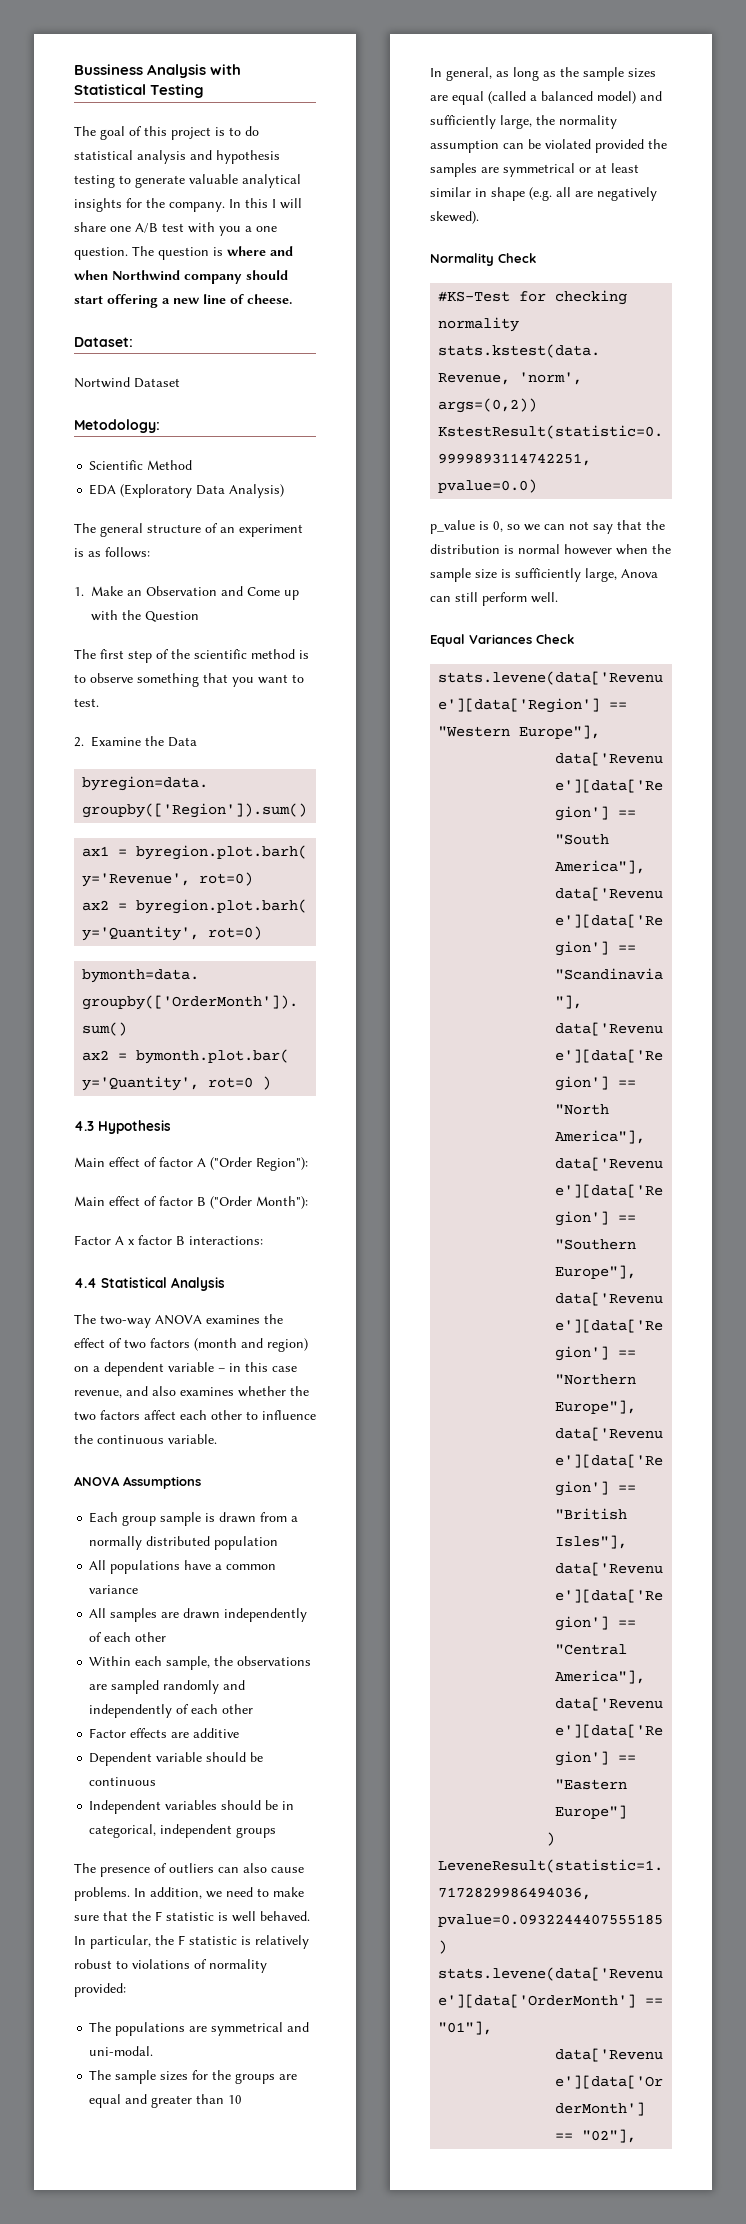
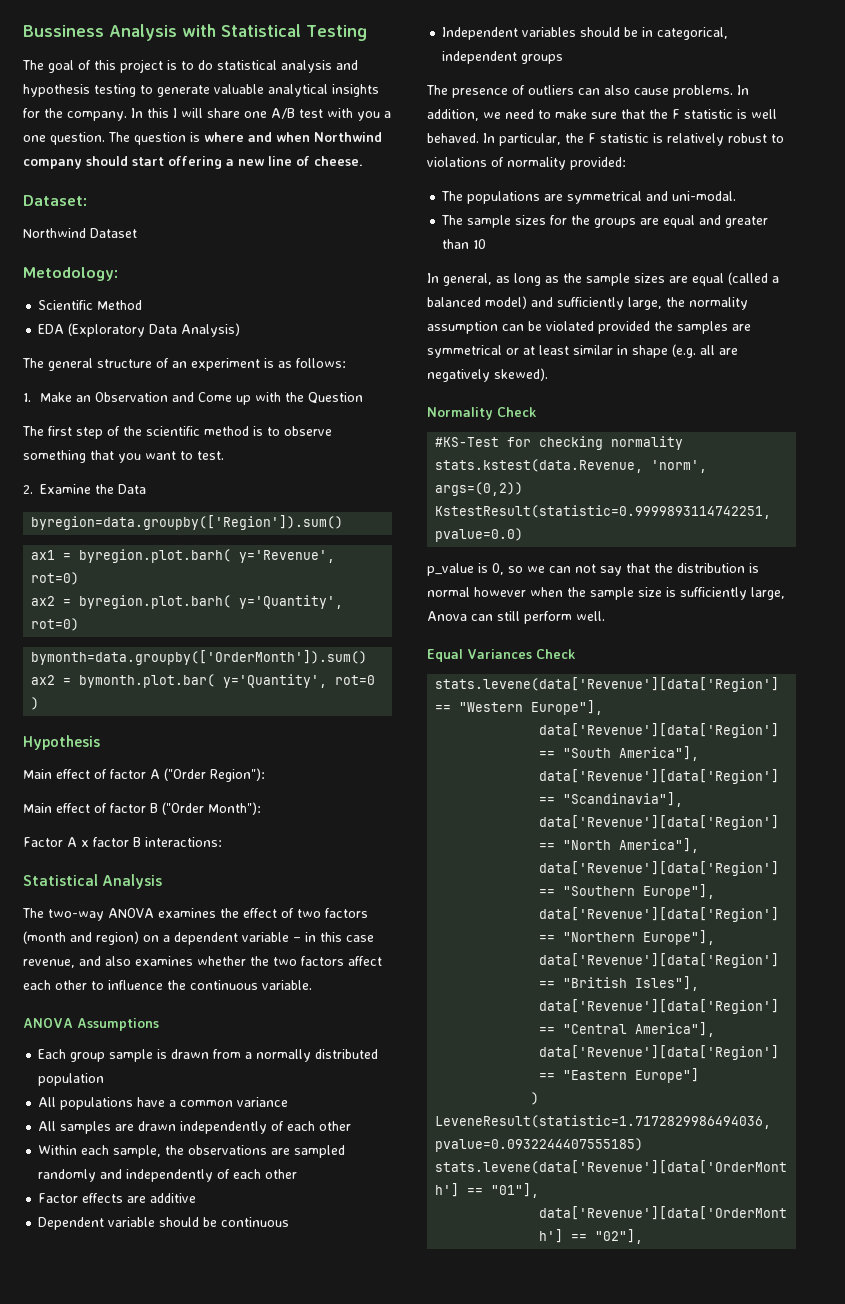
- Nortwind Dataset
+ Northwind Dataset
- 4.3 Hypothesis
+ Hypothesis
- 4.4 Statistical Analysis
+ Statistical Analysis

